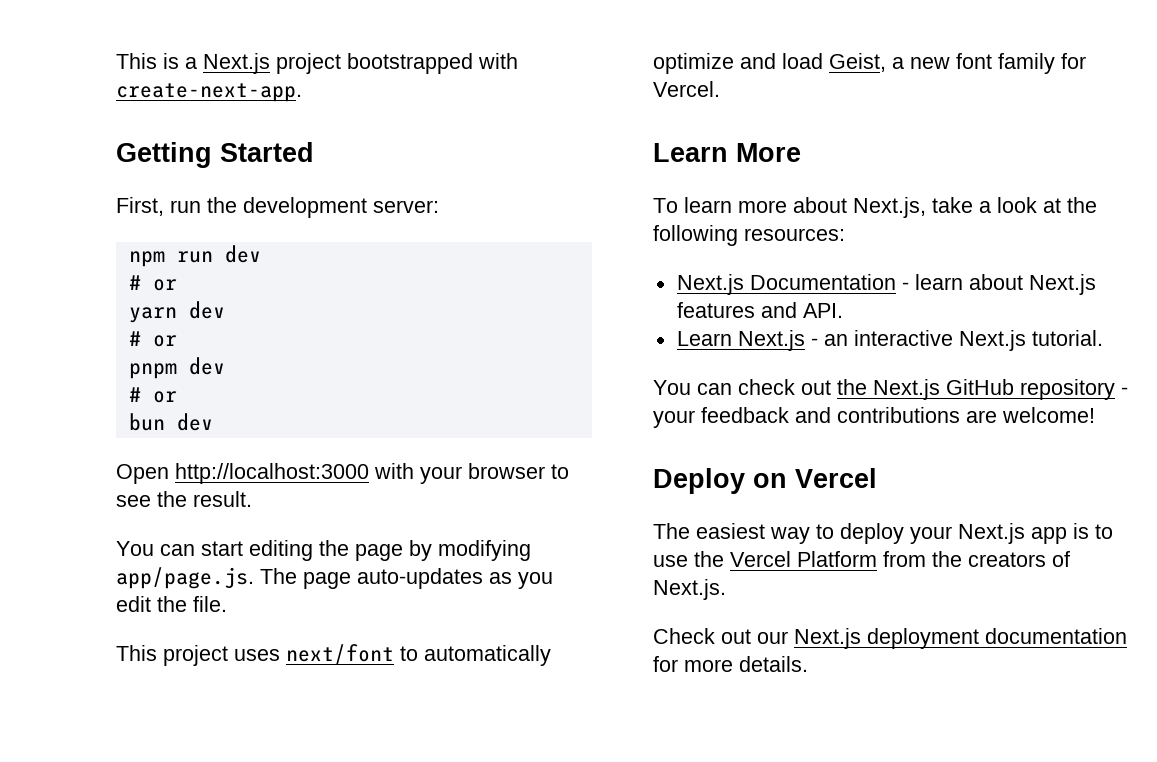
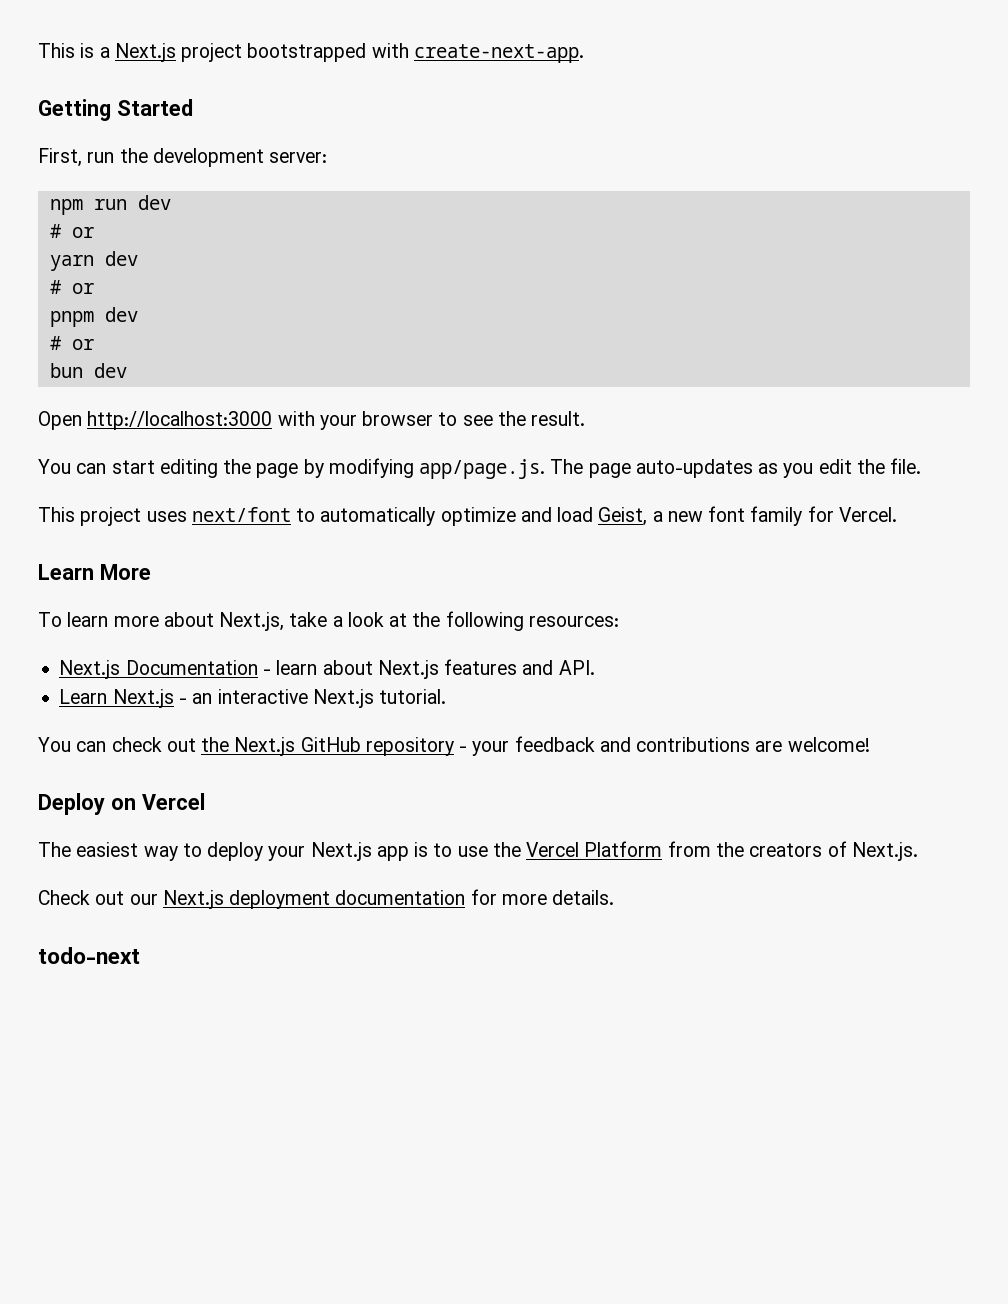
+ todo-next

